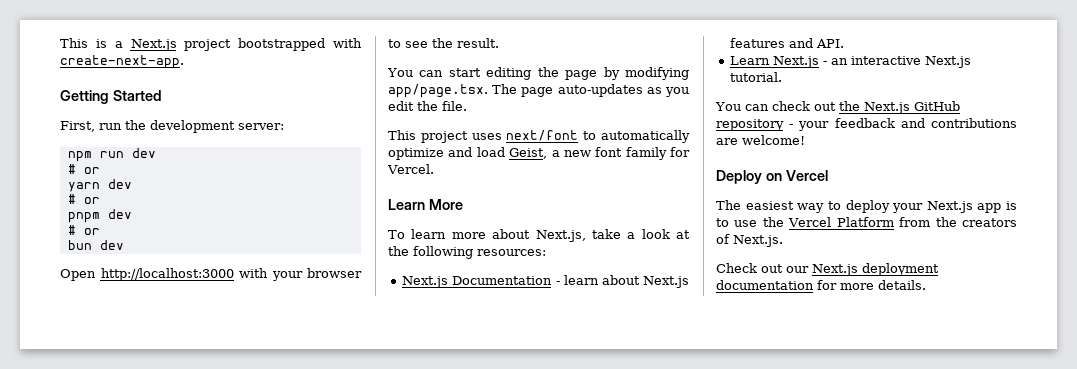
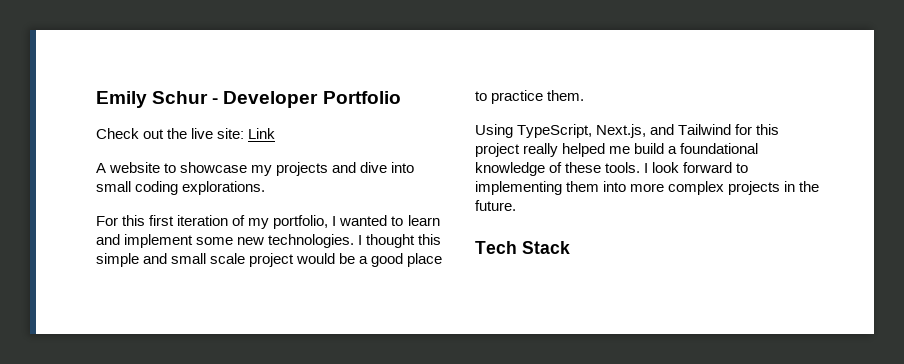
- This is a Next.js project bootstrapped with create-next-app.
- Getting Started
- First, run the development server:
- npm run dev
- # or
- yarn dev
- # or
- pnpm dev
- # or
- bun dev
- Open http://localhost:3000 with your browser to see the result.
- You can start editing the page by modifying app/page.tsx. The page auto-updates as you edit the file.
- This project uses next/font to automatically optimize and load Geist, a new font family for Vercel.
- Learn More
- To learn more about Next.js, take a look at the following resources:
- Next.js Documentation - learn about Next.js features and API.
- Learn Next.js - an interactive Next.js tutorial.
- You can check out the Next.js GitHub repository - your feedback and contributions are welcome!
- Deploy on Vercel
- The easiest way to deploy your Next.js app is to use the Vercel Platform from the creators of Next.js.
- Check out our Next.js deployment documentation for more details.
+ Emily Schur - Developer Portfolio
+ Check out the live site: Link
+ A website to showcase my projects and dive into small coding explorations.
+ For this first iteration of my portfolio, I wanted to learn and implement some new technologies. I thought this simple and small scale project would be a good place to practice them.
+ Using TypeScript, Next.js, and Tailwind for this project really helped me build a foundational knowledge of these tools. I look forward to implementing them into more complex projects in the future.
+ Tech Stack

